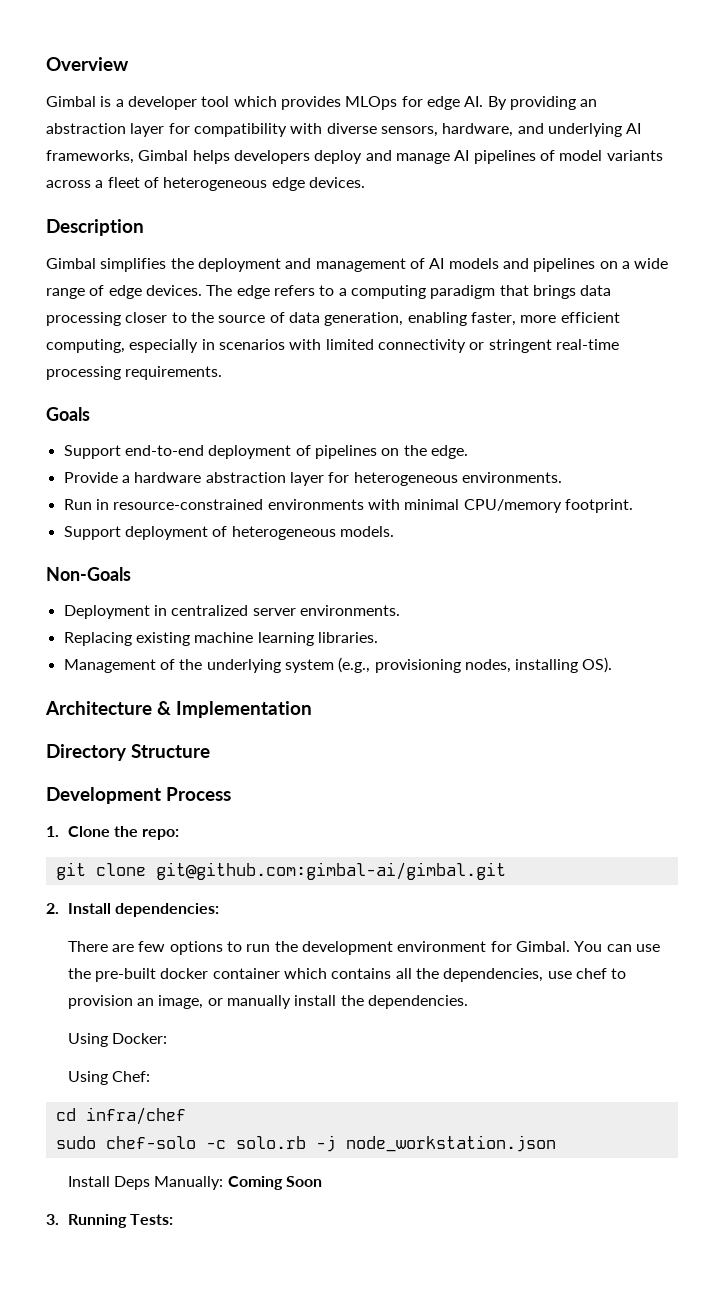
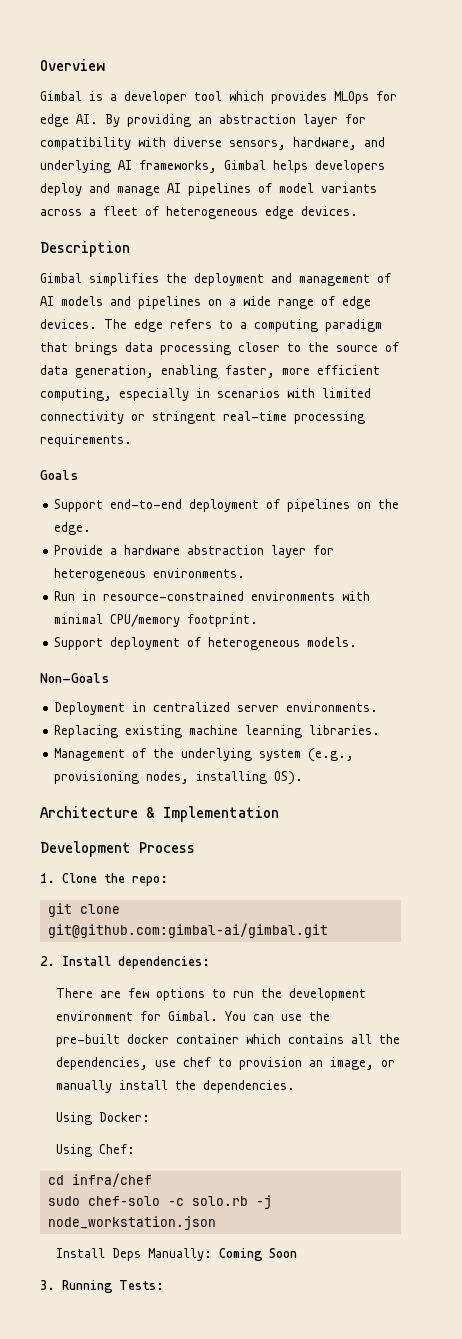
- Directory Structure

